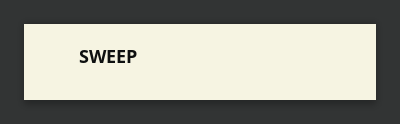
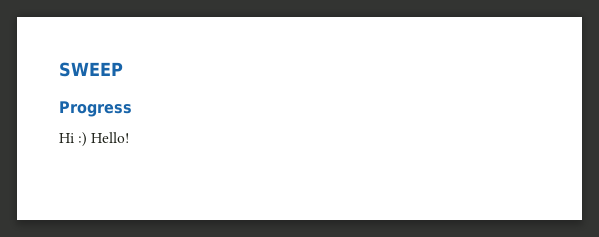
+ Progress
+ Hi :) Hello!

